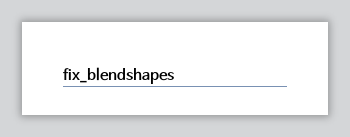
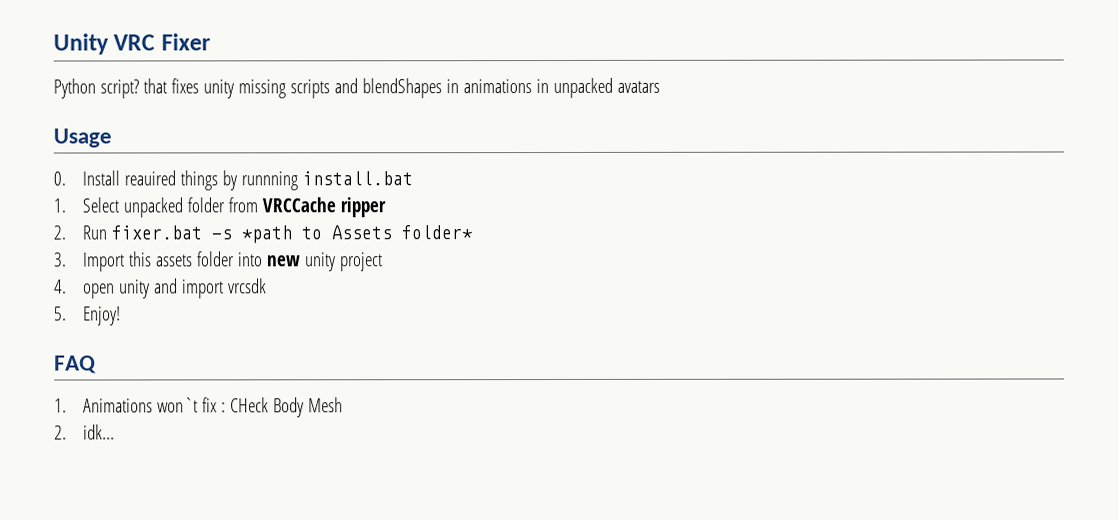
- fix_blendshapes
+ Unity VRC Fixer
+ Python script? that fixes unity missing scripts and blendShapes in animations in unpacked avatars
+ Usage
+ 0. Install reauired things by runnning install.bat
+ 1. Select unpacked folder from VRCCache ripper
+ 2. Run fixer.bat -s *path to Assets folder*
+ 3. Import this assets folder into new unity project
+ 4. open unity and import vrcsdk
+ 5. Enjoy!
+ FAQ
+ 1. Animations won`t fix : CHeck Body Mesh
+ 2. idk...

